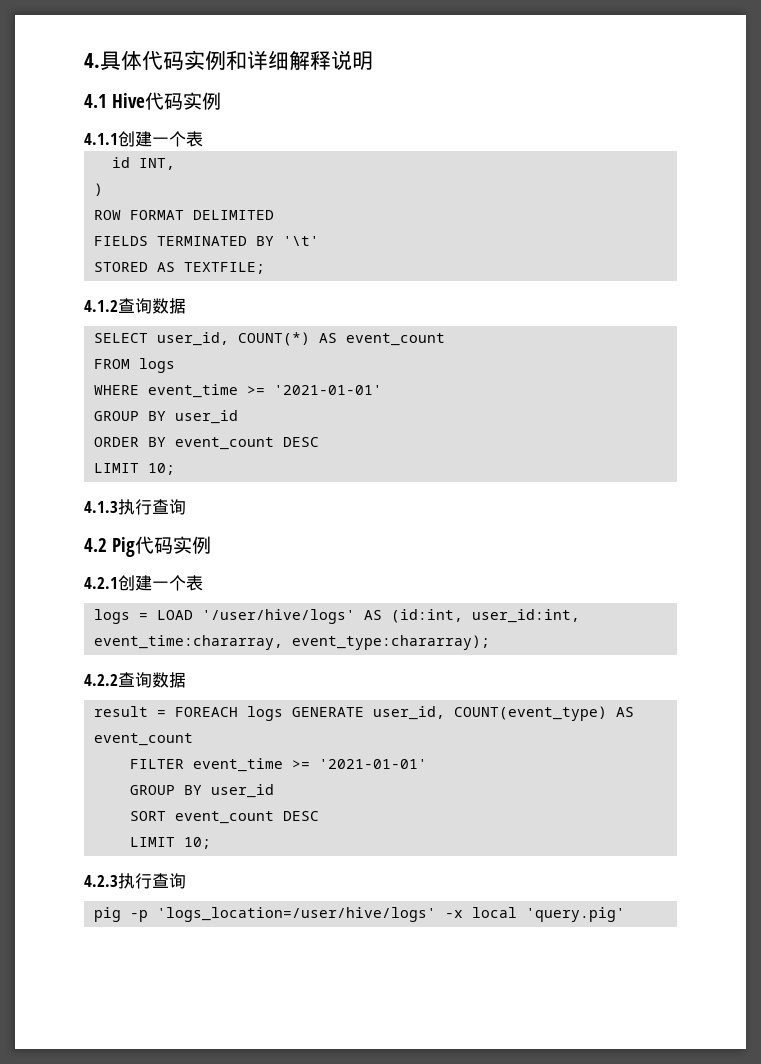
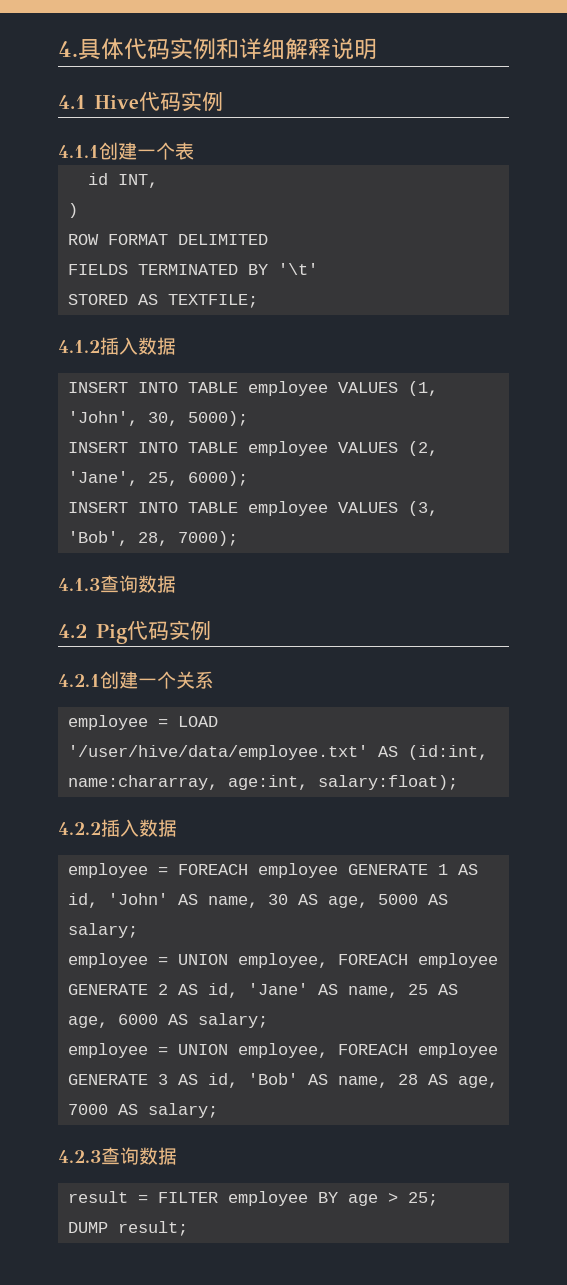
- 4.1.2查询数据
- SELECT user_id, COUNT(*) AS event_count
- FROM logs
- WHERE event_time >= '2021-01-01'
- GROUP BY user_id
- ORDER BY event_count DESC
- LIMIT 10;
- 4.1.3执行查询
+ 4.1.2插入数据
+ INSERT INTO TABLE employee VALUES (1, 'John', 30, 5000);
+ INSERT INTO TABLE employee VALUES (2, 'Jane', 25, 6000);
+ INSERT INTO TABLE employee VALUES (3, 'Bob', 28, 7000);
+ 4.1.3查询数据
- 4.2.1创建一个表
- logs = LOAD '/user/hive/logs' AS (id:int, user_id:int, event_time:chararray, event_type:chararray);
- 4.2.2查询数据
- result = FOREACH logs GENERATE user_id, COUNT(event_type) AS event_count
- FILTER event_time >= '2021-01-01'
- GROUP BY user_id
- SORT event_count DESC
- LIMIT 10;
- 4.2.3执行查询
- pig -p 'logs_location=/user/hive/logs' -x local 'query.pig'
+ 4.2.1创建一个关系
+ employee = LOAD '/user/hive/data/employee.txt' AS (id:int, name:chararray, age:int, salary:float);
+ 4.2.2插入数据
+ employee = FOREACH employee GENERATE 1 AS id, 'John' AS name, 30 AS age, 5000 AS salary;
+ employee = UNION employee, FOREACH employee GENERATE 2 AS id, 'Jane' AS name, 25 AS age, 6000 AS salary;
+ employee = UNION employee, FOREACH employee GENERATE 3 AS id, 'Bob' AS name, 28 AS age, 7000 AS salary;
+ 4.2.3查询数据
+ result = FILTER employee BY age > 25;
+ DUMP result;

